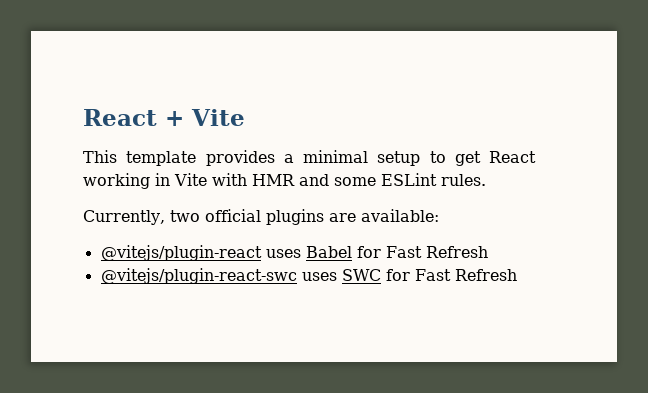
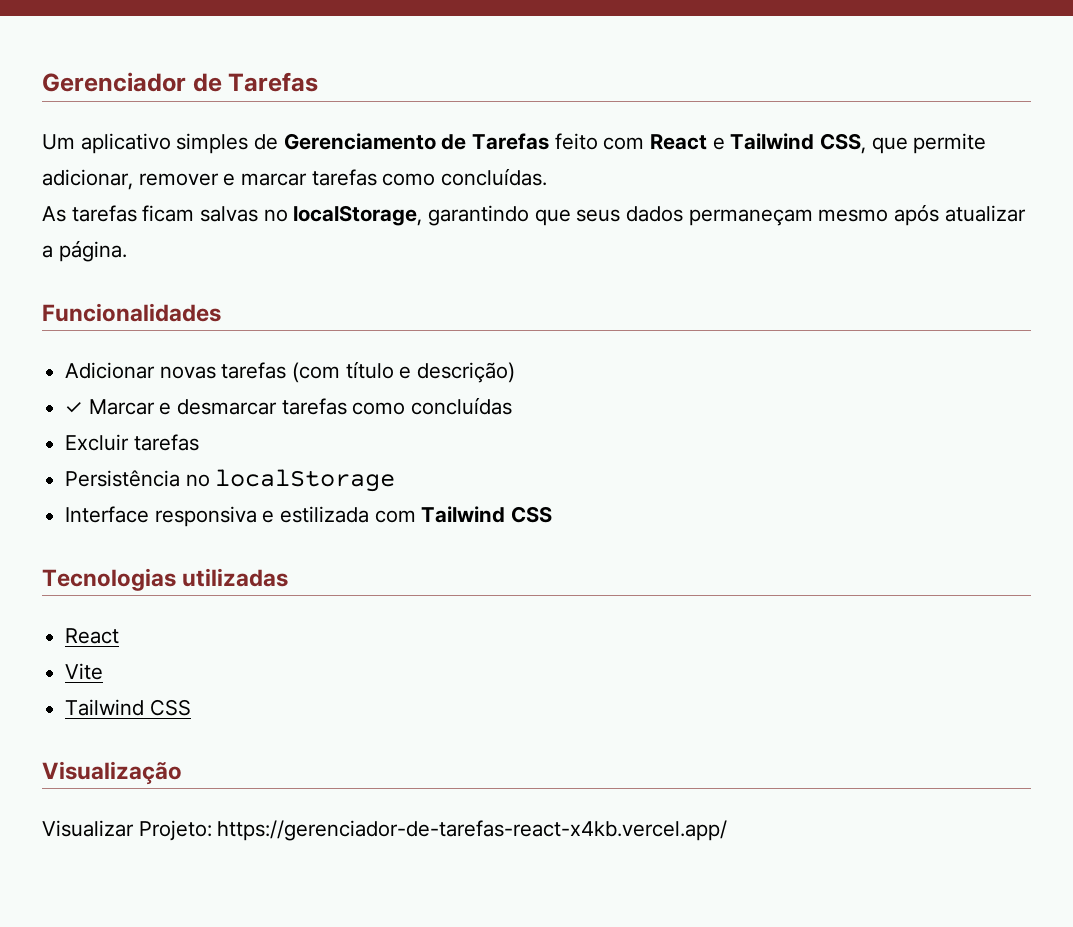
- React + Vite
- This template provides a minimal setup to get React working in Vite with HMR and some ESLint rules.
- Currently, two official plugins are available:
- @vitejs/plugin-react uses Babel for Fast Refresh
- @vitejs/plugin-react-swc uses SWC for Fast Refresh
+ Gerenciador de Tarefas
+ Um aplicativo simples de Gerenciamento de Tarefas feito com React e Tailwind CSS, que permite adicionar, remover e marcar tarefas como concluídas.
+ As tarefas ficam salvas no localStorage, garantindo que seus dados permaneçam mesmo após atualizar a página.
+ Funcionalidades
+ Adicionar novas tarefas (com título e descrição)
+ ✓ Marcar e desmarcar tarefas como concluídas
+ Excluir tarefas
+ Persistência no localStorage
+ Interface responsiva e estilizada com Tailwind CSS
+ Tecnologias utilizadas
+ React
+ Vite
+ Tailwind CSS
+ Visualização
+ Visualizar Projeto: https://gerenciador-de-tarefas-react-x4kb.vercel.app/

